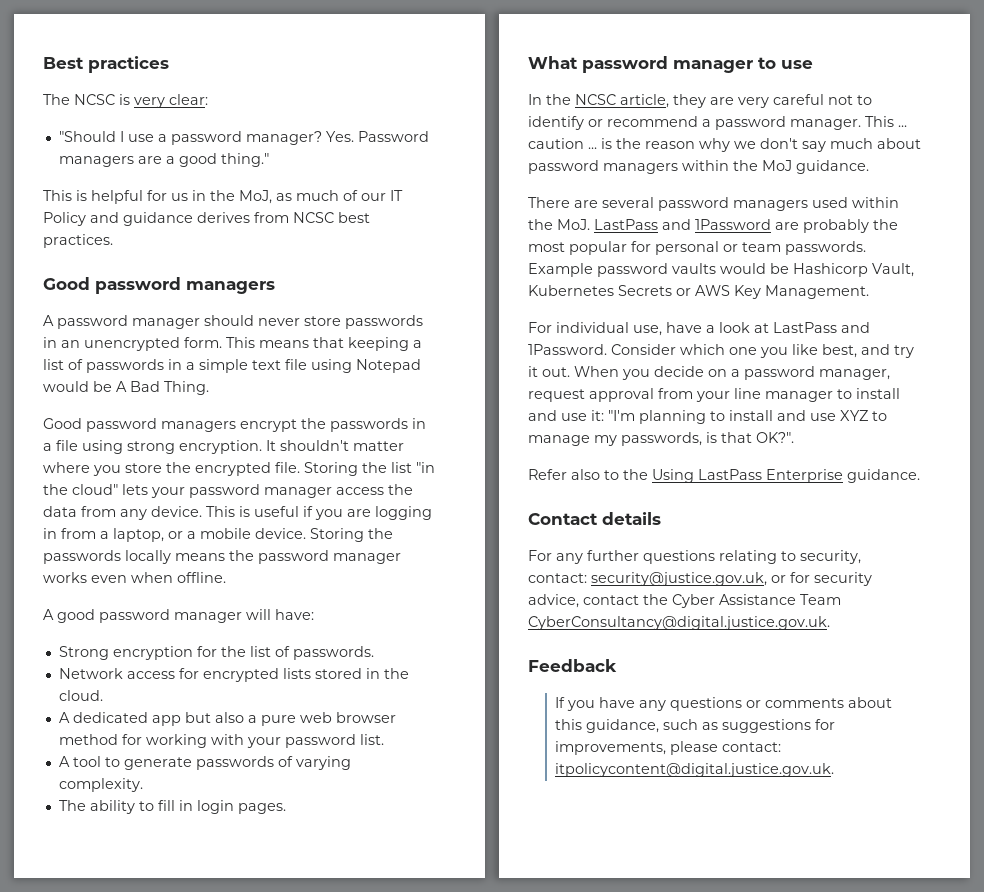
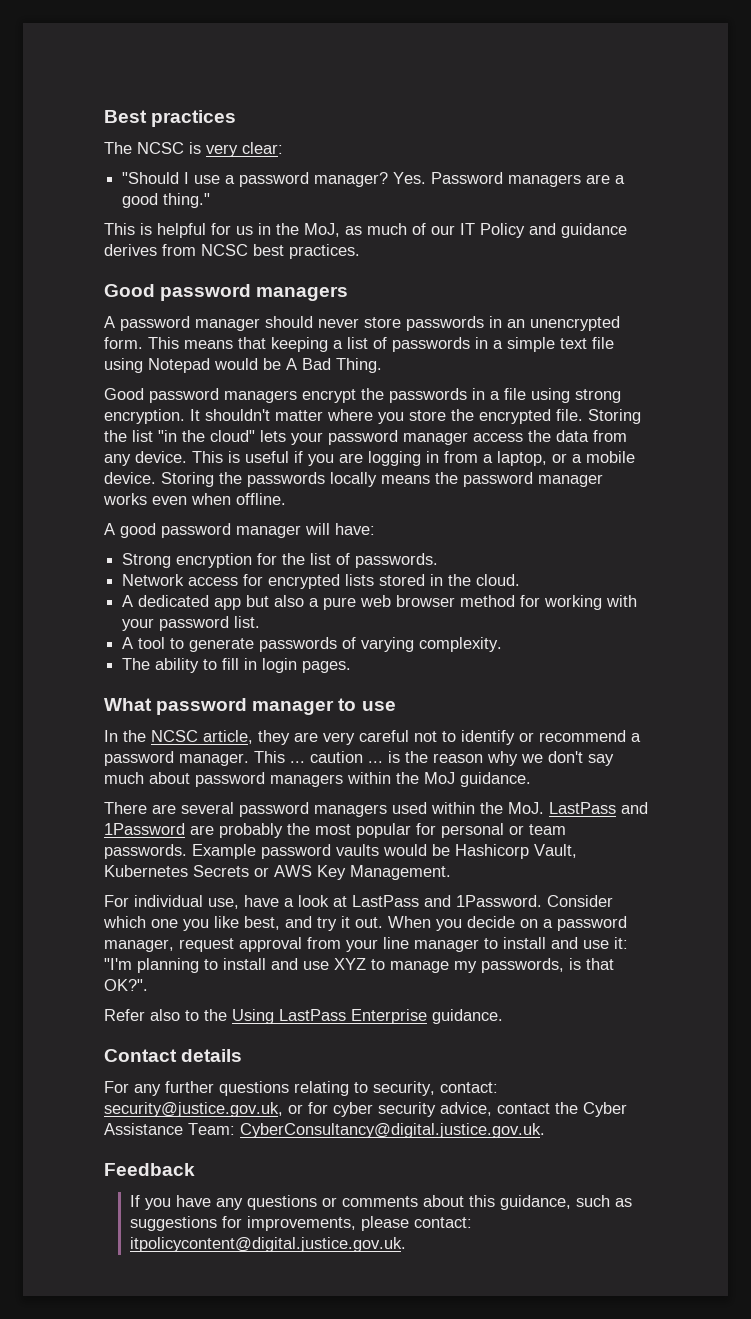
- For any further questions relating to security, contact: security@justice.gov.uk, or for security advice, contact the Cyber Assistance Team CyberConsultancy@digital.justice.gov.uk.
+ For any further questions relating to security, contact: security@justice.gov.uk, or for cyber security advice, contact the Cyber Assistance Team: CyberConsultancy@digital.justice.gov.uk.

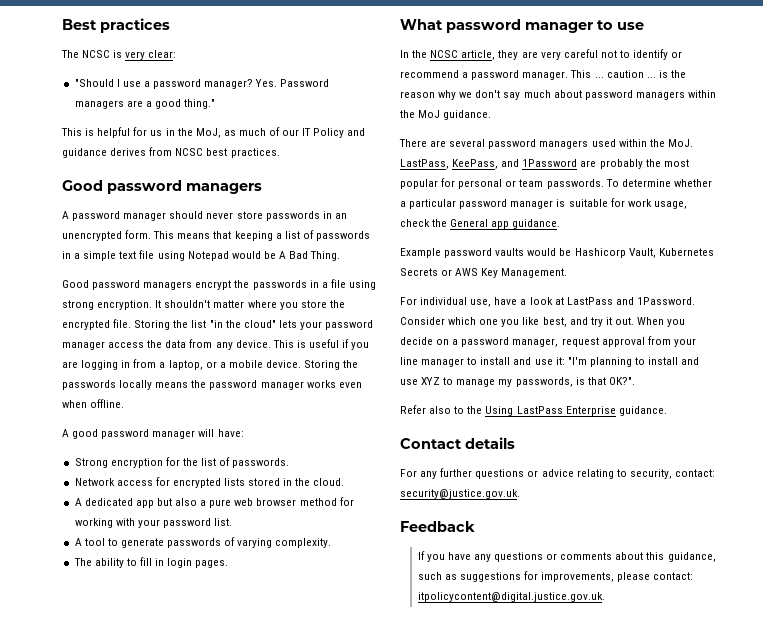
- There are several password managers used within the MoJ. LastPass and 1Password are probably the most popular for personal or team passwords. Example password vaults would be Hashicorp Vault, Kubernetes Secrets or AWS Key Management.
+ There are several password managers used within the MoJ. LastPass, KeePass, and 1Password are probably the most popular for personal or team passwords. To determine whether a particular password manager is suitable for work usage, check the General app guidance.
+ Example password vaults would be Hashicorp Vault, Kubernetes Secrets or AWS Key Management.
- For any further questions relating to security, contact: security@justice.gov.uk, or for cyber security advice, contact the Cyber Assistance Team: CyberConsultancy@digital.justice.gov.uk.
+ For any further questions or advice relating to security, contact: security@justice.gov.uk.

